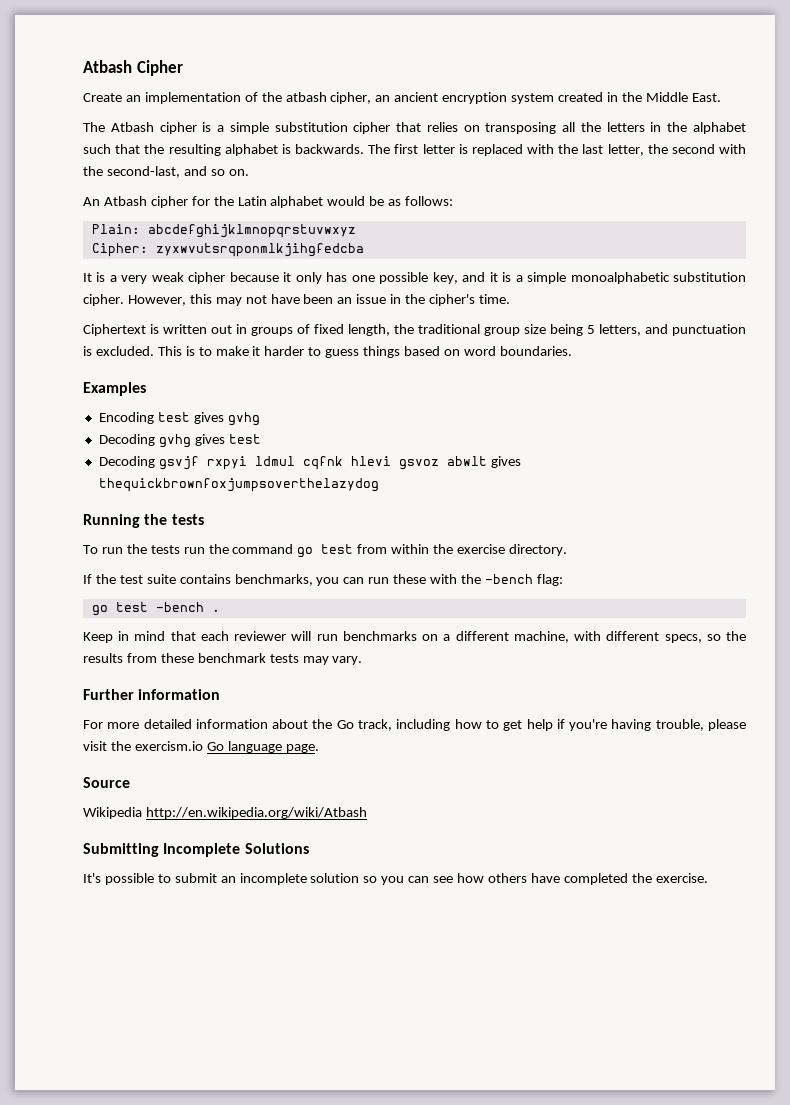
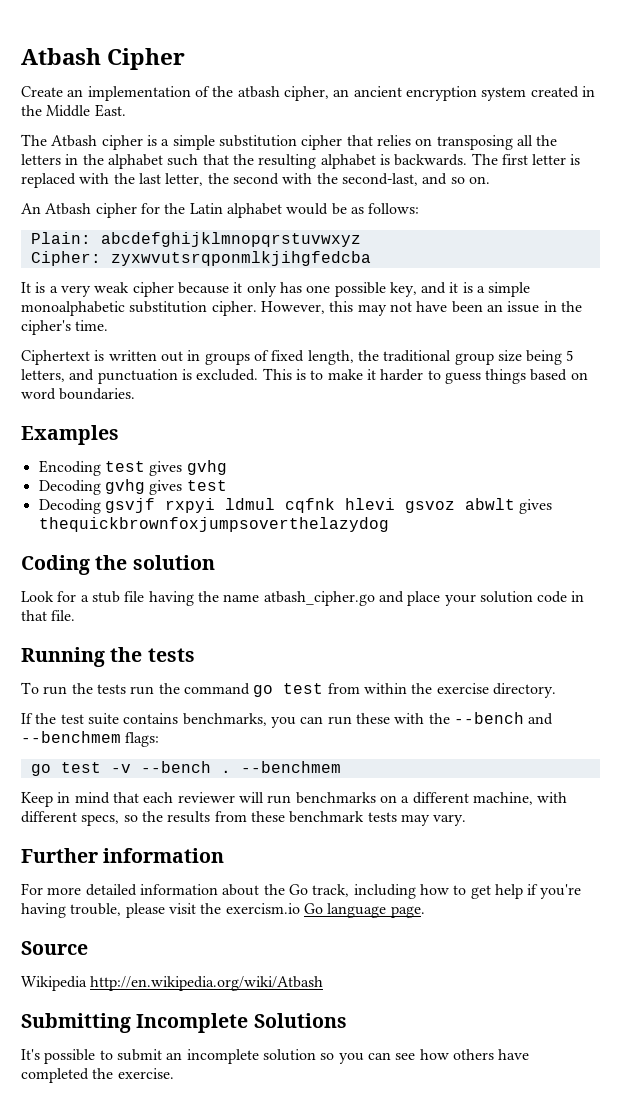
+ Coding the solution
+ Look for a stub file having the name atbash_cipher.go and place your solution code in that file.
- If the test suite contains benchmarks, you can run these with the -bench flag:
- go test -bench .
+ If the test suite contains benchmarks, you can run these with the --bench and --benchmem flags:
+ go test -v --bench . --benchmem

